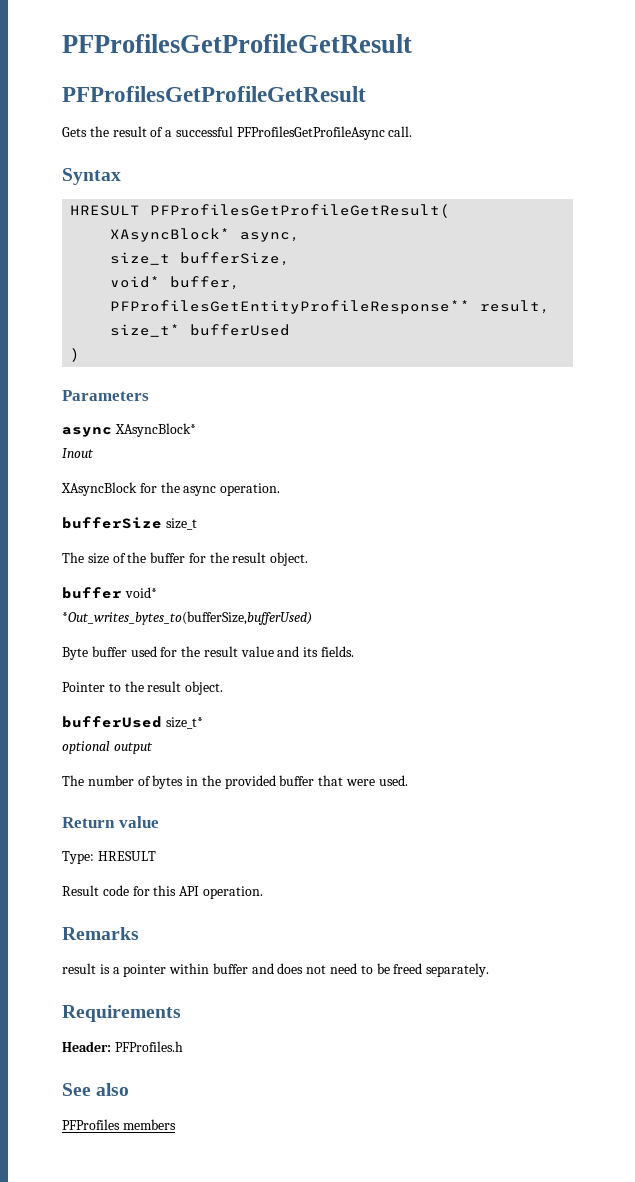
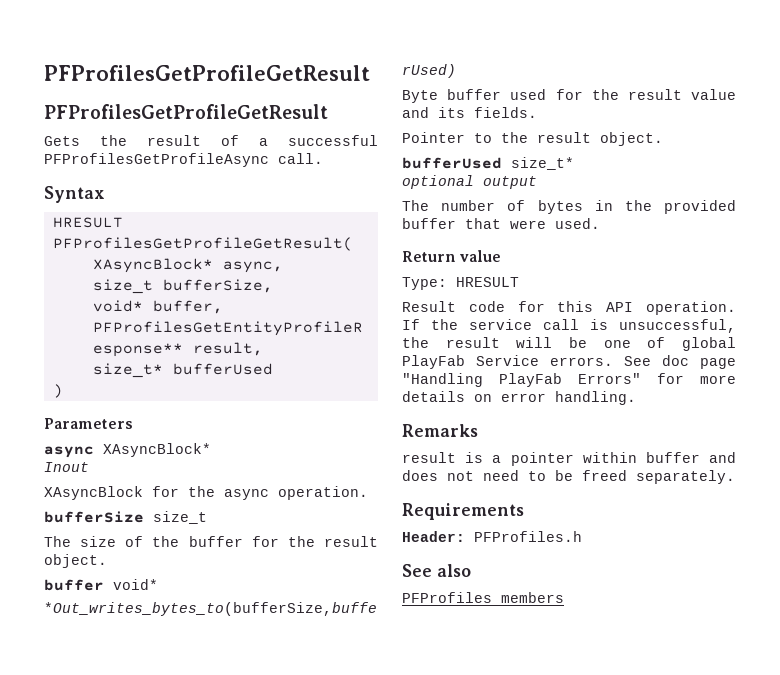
+ If the service call is unsuccessful, the result will be one of global PlayFab Service errors. See doc page "Handling PlayFab Errors" for more details on error handling.

